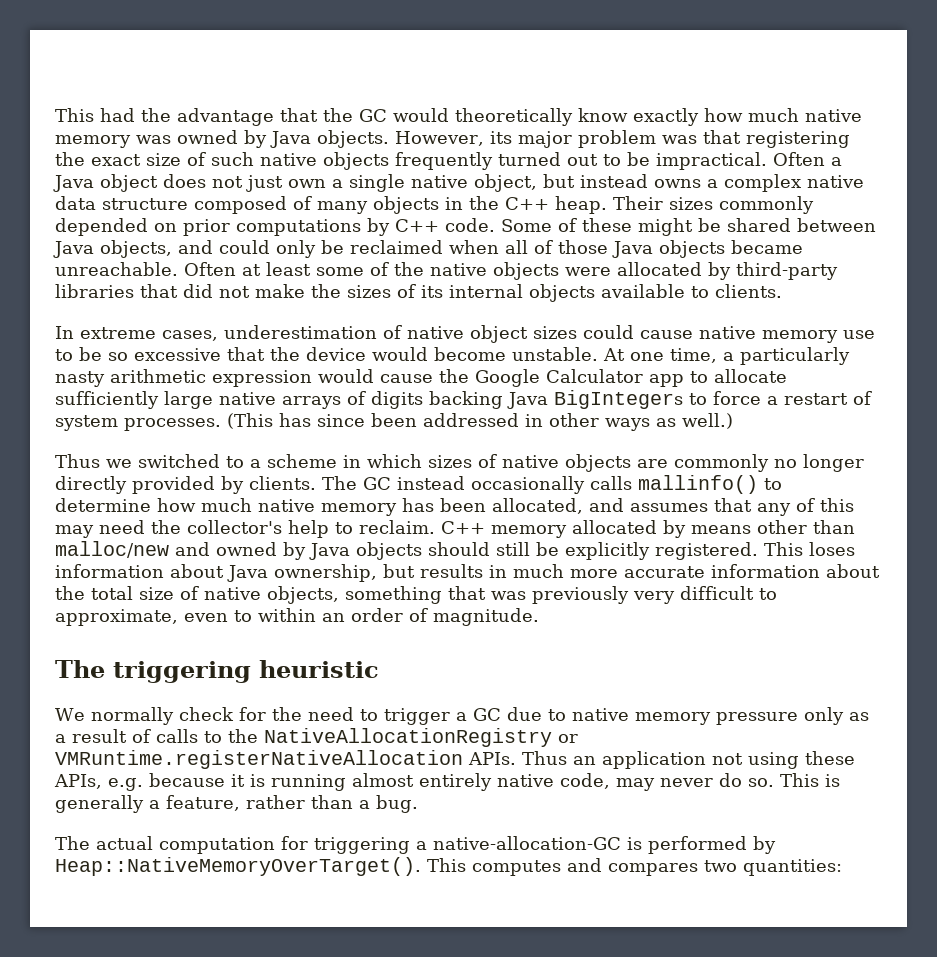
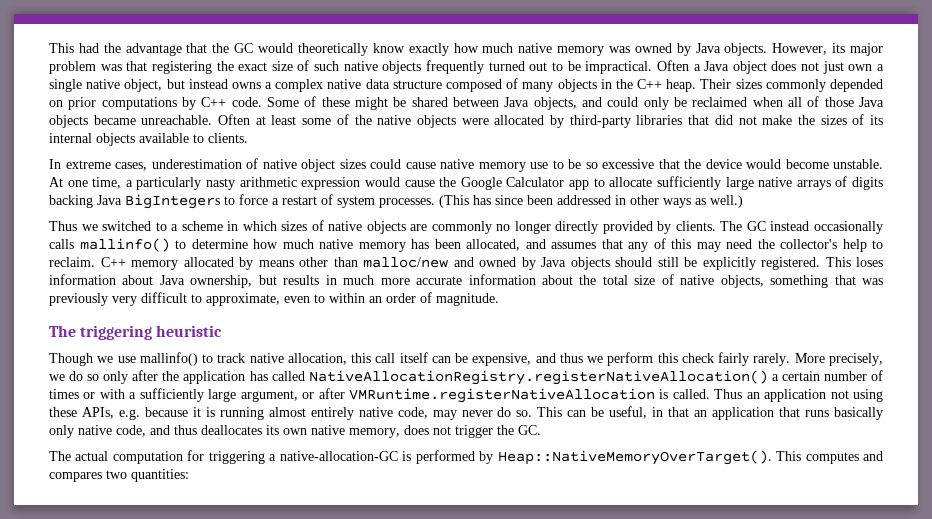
- We normally check for the need to trigger a GC due to native memory pressure only as a result of calls to the NativeAllocationRegistry or VMRuntime.registerNativeAllocation APIs.
+ Though we use mallinfo() to track native allocation, this call itself can be expensive, and thus we perform this check fairly rarely. More precisely, we do so only after the application has called NativeAllocationRegistry.registerNativeAllocation() a certain number of times or with a sufficiently large argument, or after VMRuntime.registerNativeAllocation is called.
- This is generally a feature, rather than a bug.
+ This can be useful, in that an application that runs basically only native code, and thus deallocates its own native memory, does not trigger the GC.

